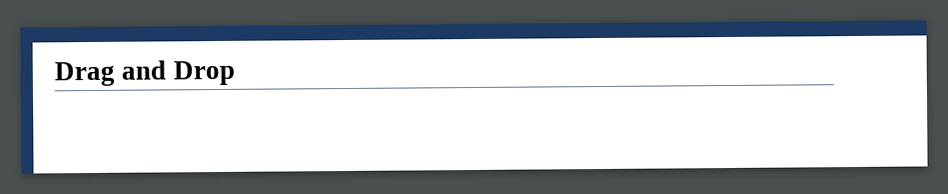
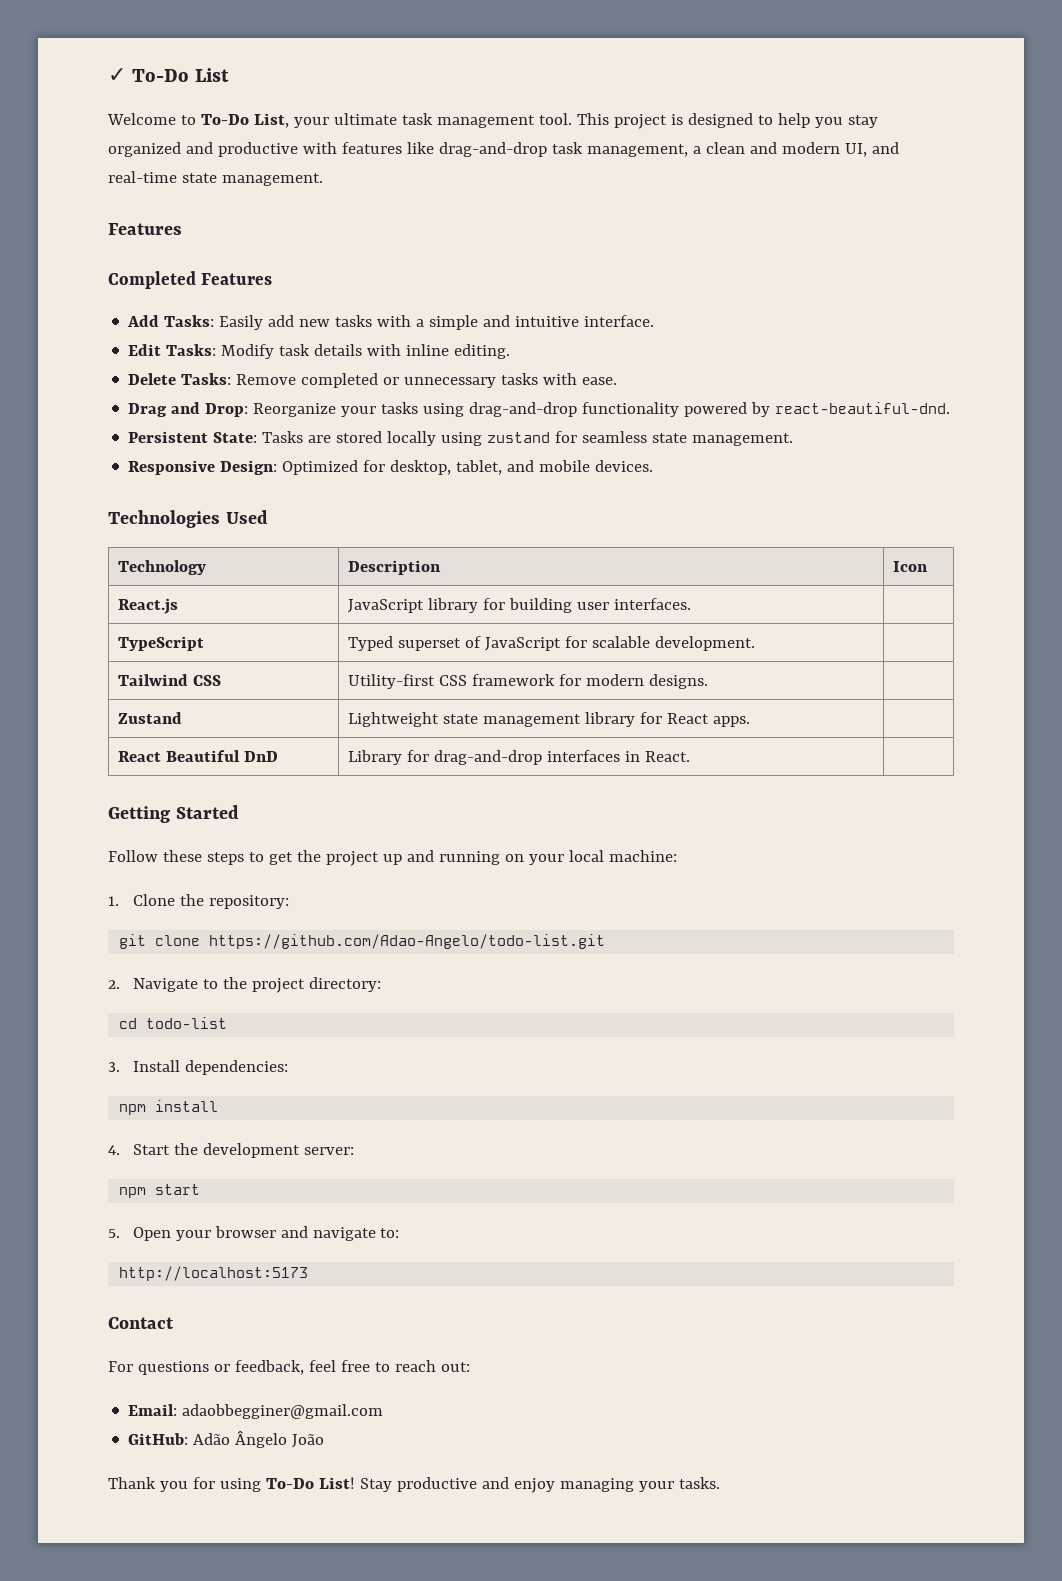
- Drag and Drop
+ ✓ To-Do List
+ Welcome to To-Do List, your ultimate task management tool. This project is designed to help you stay organized and productive with features like drag-and-drop task management, a clean and modern UI, and real-time state management.
+ Features
+ Completed Features
+ Add Tasks: Easily add new tasks with a simple and intuitive interface.
+ Edit Tasks: Modify task details with inline editing.
+ Delete Tasks: Remove completed or unnecessary tasks with ease.
+ Drag and Drop: Reorganize your tasks using drag-and-drop functionality powered by react-beautiful-dnd.
+ Persistent State: Tasks are stored locally using zustand for seamless state management.
+ Responsive Design: Optimized for desktop, tablet, and mobile devices.
+ Technologies Used
+ Technology | Description | Icon
+ React.js | JavaScript library for building user interfaces. |
+ TypeScript | Typed superset of JavaScript for scalable development. |
+ Tailwind CSS | Utility-first CSS framework for modern designs. |
+ Zustand | Lightweight state management library for React apps. |
+ React Beautiful DnD | Library for drag-and-drop interfaces in React. |
+ Getting Started
+ Follow these steps to get the project up and running on your local machine:
+ 1. Clone the repository:
+ git clone https://github.com/Adao-Angelo/todo-list.git
+ 2. Navigate to the project directory:
+ cd todo-list
+ 3. Install dependencies:
+ npm install
+ 4. Start the development server:
+ npm start
+ 5. Open your browser and navigate to:
+ http://localhost:5173
+ Contact
+ For questions or feedback, feel free to reach out:
+ Email: adaobbegginer@gmail.com
+ GitHub: Adão Ângelo João
+ Thank you for using To-Do List! Stay productive and enjoy managing your tasks.

